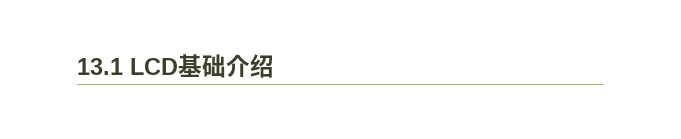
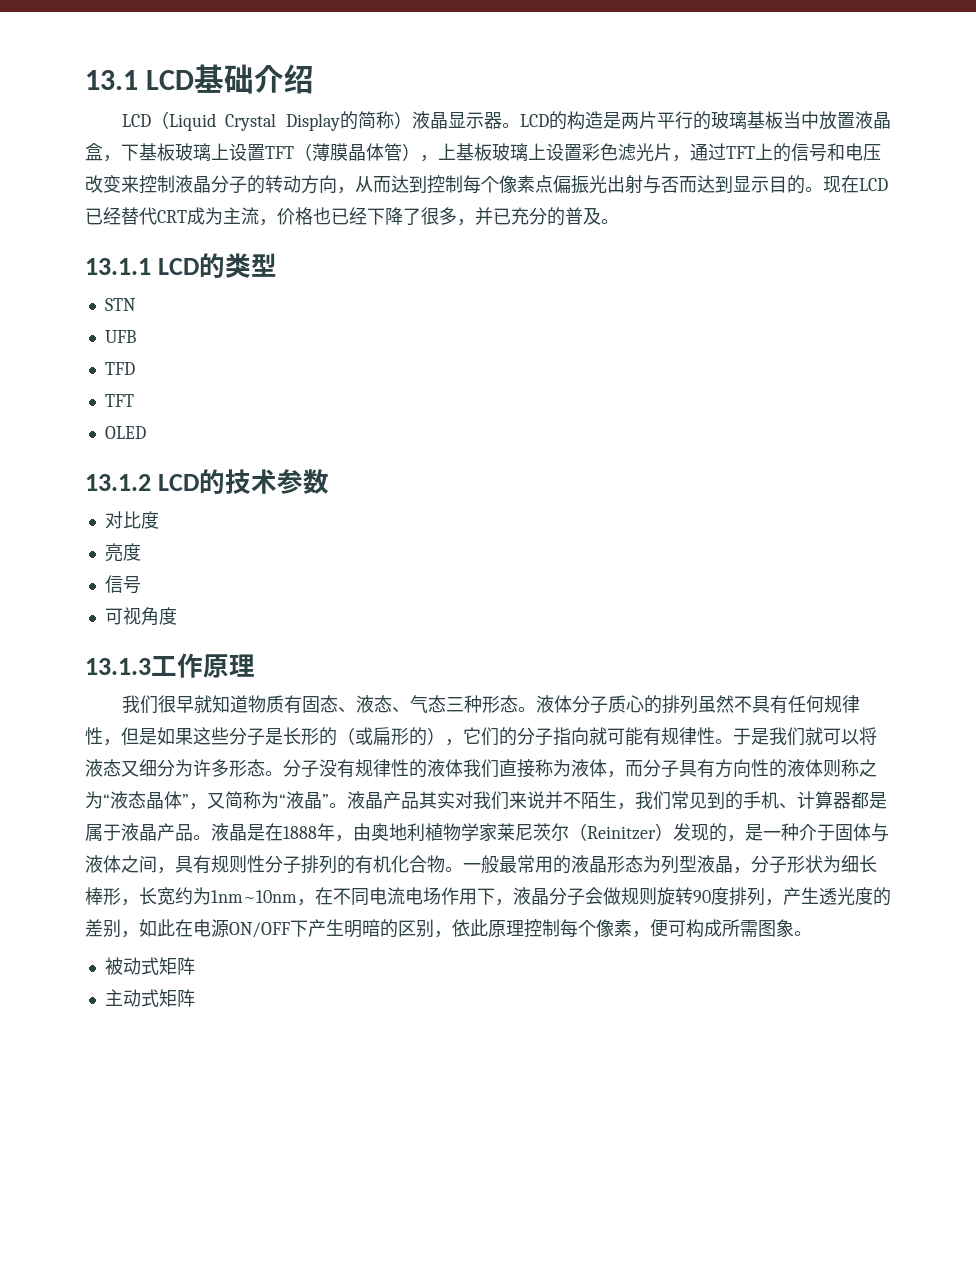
+ LCD（Liquid Crystal Display的简称）液晶显示器。LCD的构造是两片平行的玻璃基板当中放置液晶盒，下基板玻璃上设置TFT（薄膜晶体管），上基板玻璃上设置彩色滤光片，通过TFT上的信号和电压改变来控制液晶分子的转动方向，从而达到控制每个像素点偏振光出射与否而达到显示目的。现在LCD已经替代CRT成为主流，价格也已经下降了很多，并已充分的普及。
+ 13.1.1 LCD的类型
+ STN
+ UFB
+ TFD
+ TFT
+ OLED
+ 13.1.2 LCD的技术参数
+ 对比度
+ 亮度
+ 信号
+ 可视角度
+ 13.1.3工作原理
+ 我们很早就知道物质有固态、液态、气态三种形态。液体分子质心的排列虽然不具有任何规律性，但是如果这些分子是长形的（或扁形的），它们的分子指向就可能有规律性。于是我们就可以将液态又细分为许多形态。分子没有规律性的液体我们直接称为液体，而分子具有方向性的液体则称之为“液态晶体”，又简称为“液晶”。液晶产品其实对我们来说并不陌生，我们常见到的手机、计算器都是属于液晶产品。液晶是在1888年，由奥地利植物学家莱尼茨尔（Reinitzer）发现的，是一种介于固体与液体之间，具有规则性分子排列的有机化合物。一般最常用的液晶形态为列型液晶，分子形状为细长棒形，长宽约为1nm~10nm，在不同电流电场作用下，液晶分子会做规则旋转90度排列，产生透光度的差别，如此在电源ON/OFF下产生明暗的区别，依此原理控制每个像素，便可构成所需图象。
+ 被动式矩阵
+ 主动式矩阵

